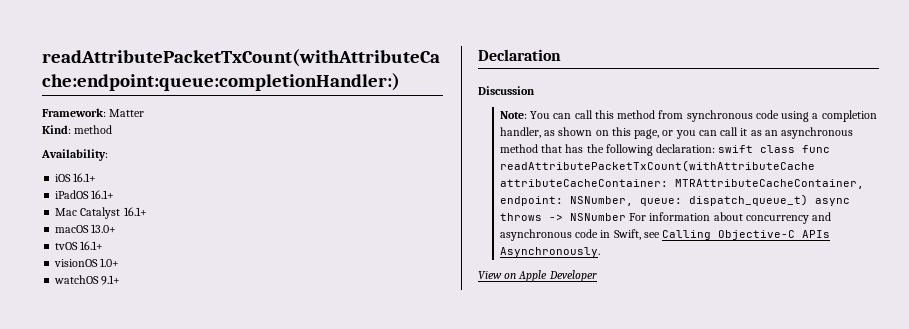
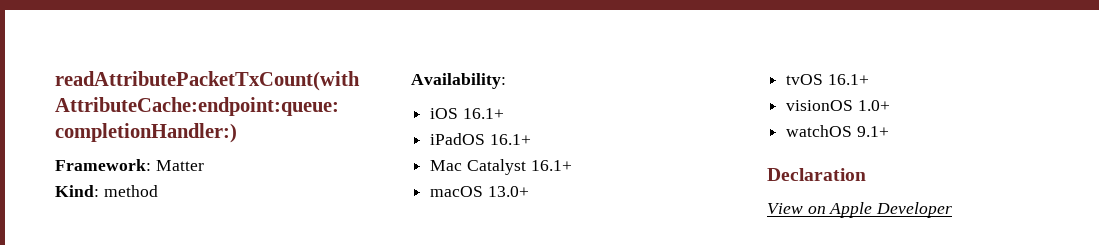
- Discussion
- Note: You can call this method from synchronous code using a completion handler, as shown on this page, or you can call it as an asynchronous method that has the following declaration: swift class func readAttributePacketTxCount(withAttributeCache attributeCacheContainer: MTRAttributeCacheContainer, endpoint: NSNumber, queue: dispatch_queue_t) async throws -> NSNumber For information about concurrency and asynchronous code in Swift, see Calling Objective-C APIs Asynchronously.

